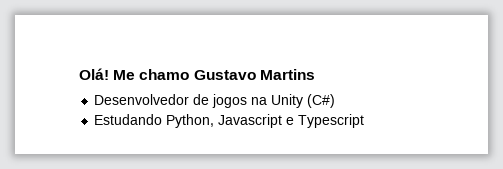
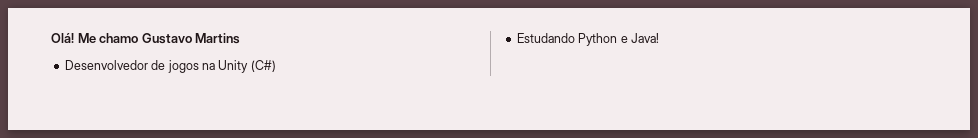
- Estudando Python, Javascript e Typescript
+ Estudando Python e Java!

